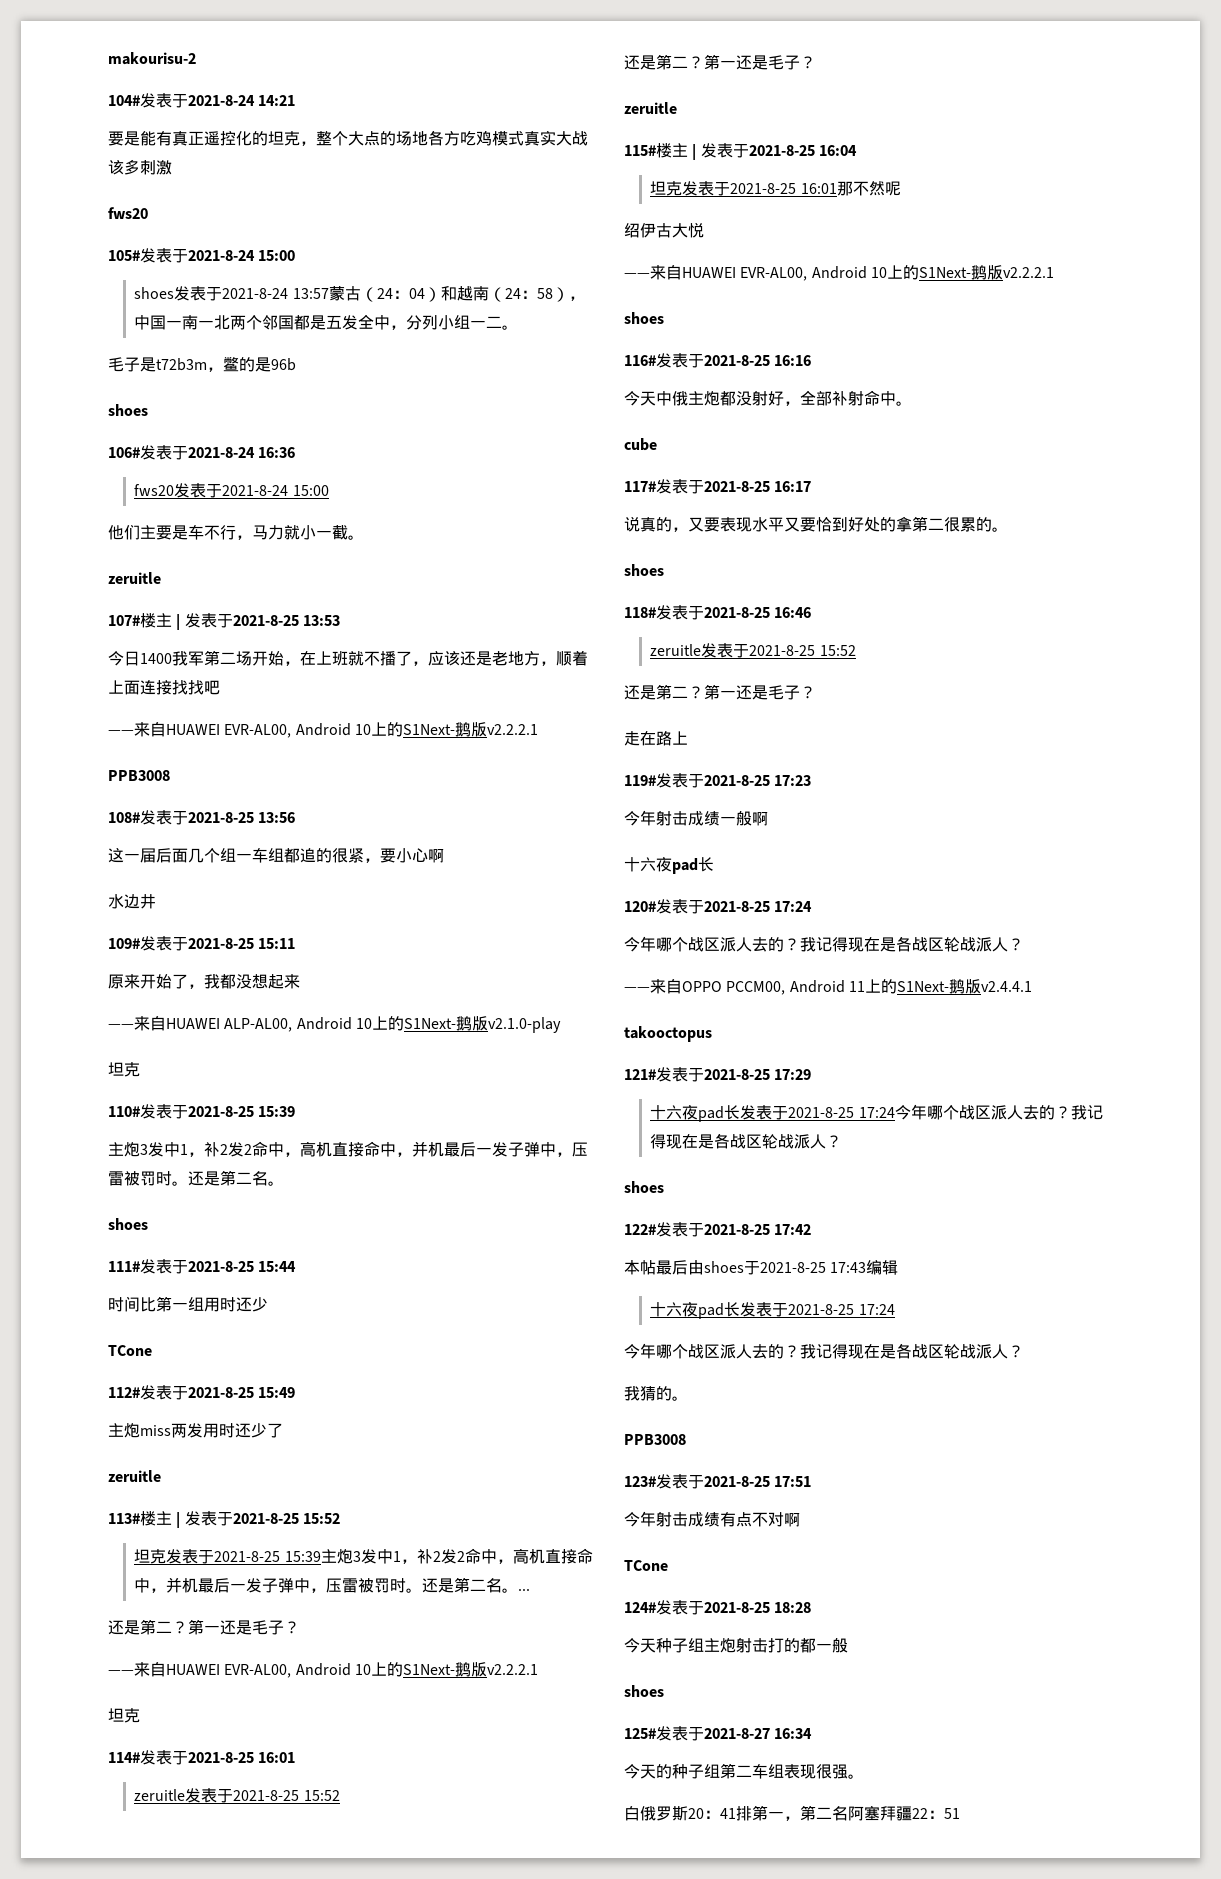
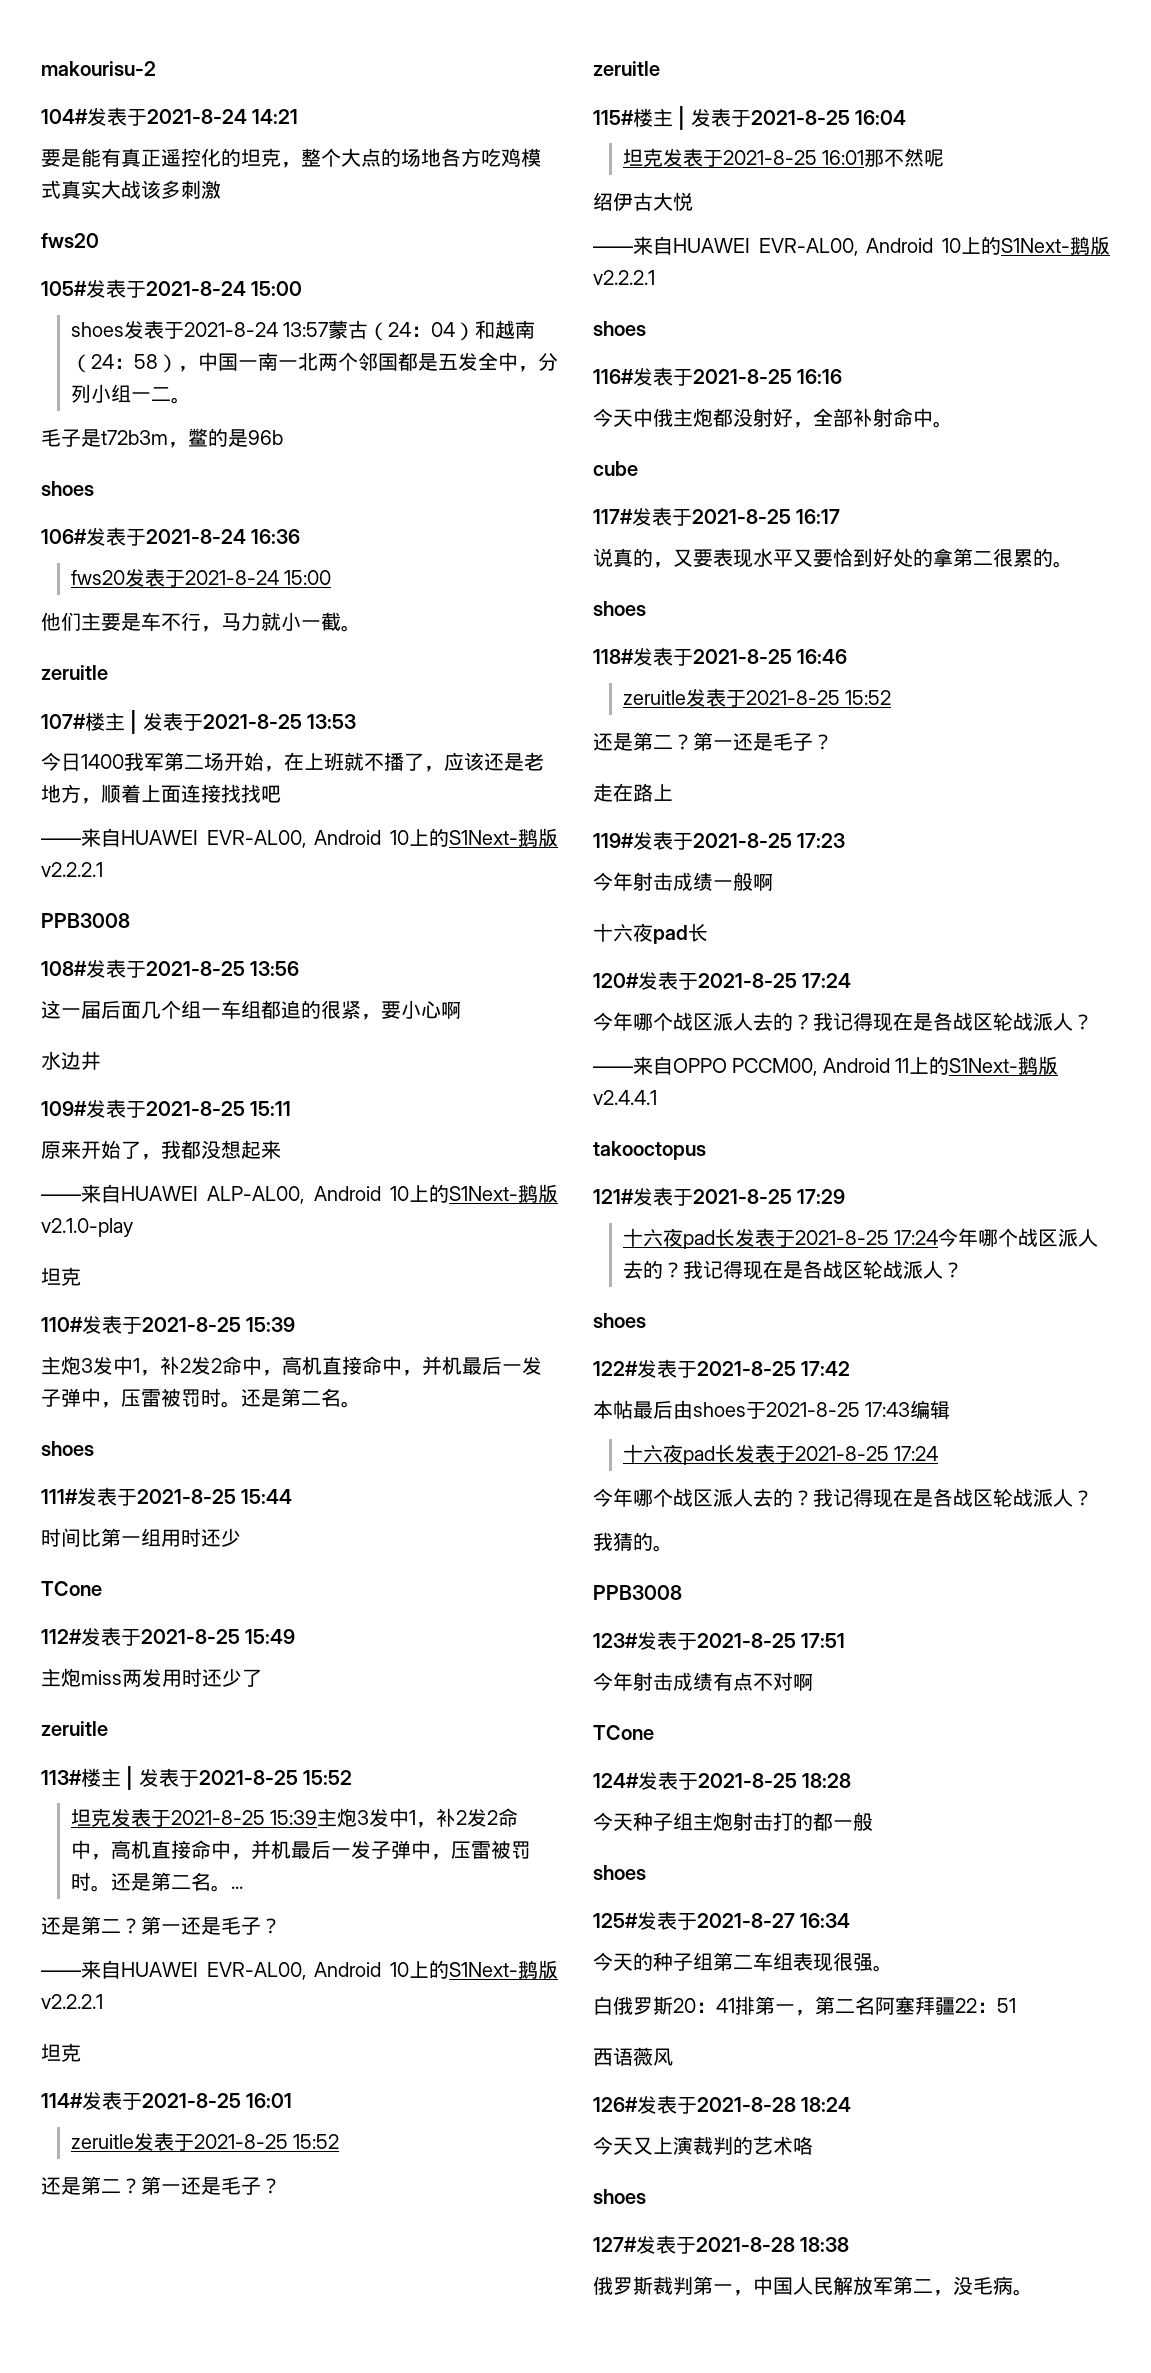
+ 西语薇风
+ 126#发表于2021-8-28 18:24
+ 今天又上演裁判的艺术咯
+ shoes
+ 127#发表于2021-8-28 18:38
+ 俄罗斯裁判第一，中国人民解放军第二，没毛病。

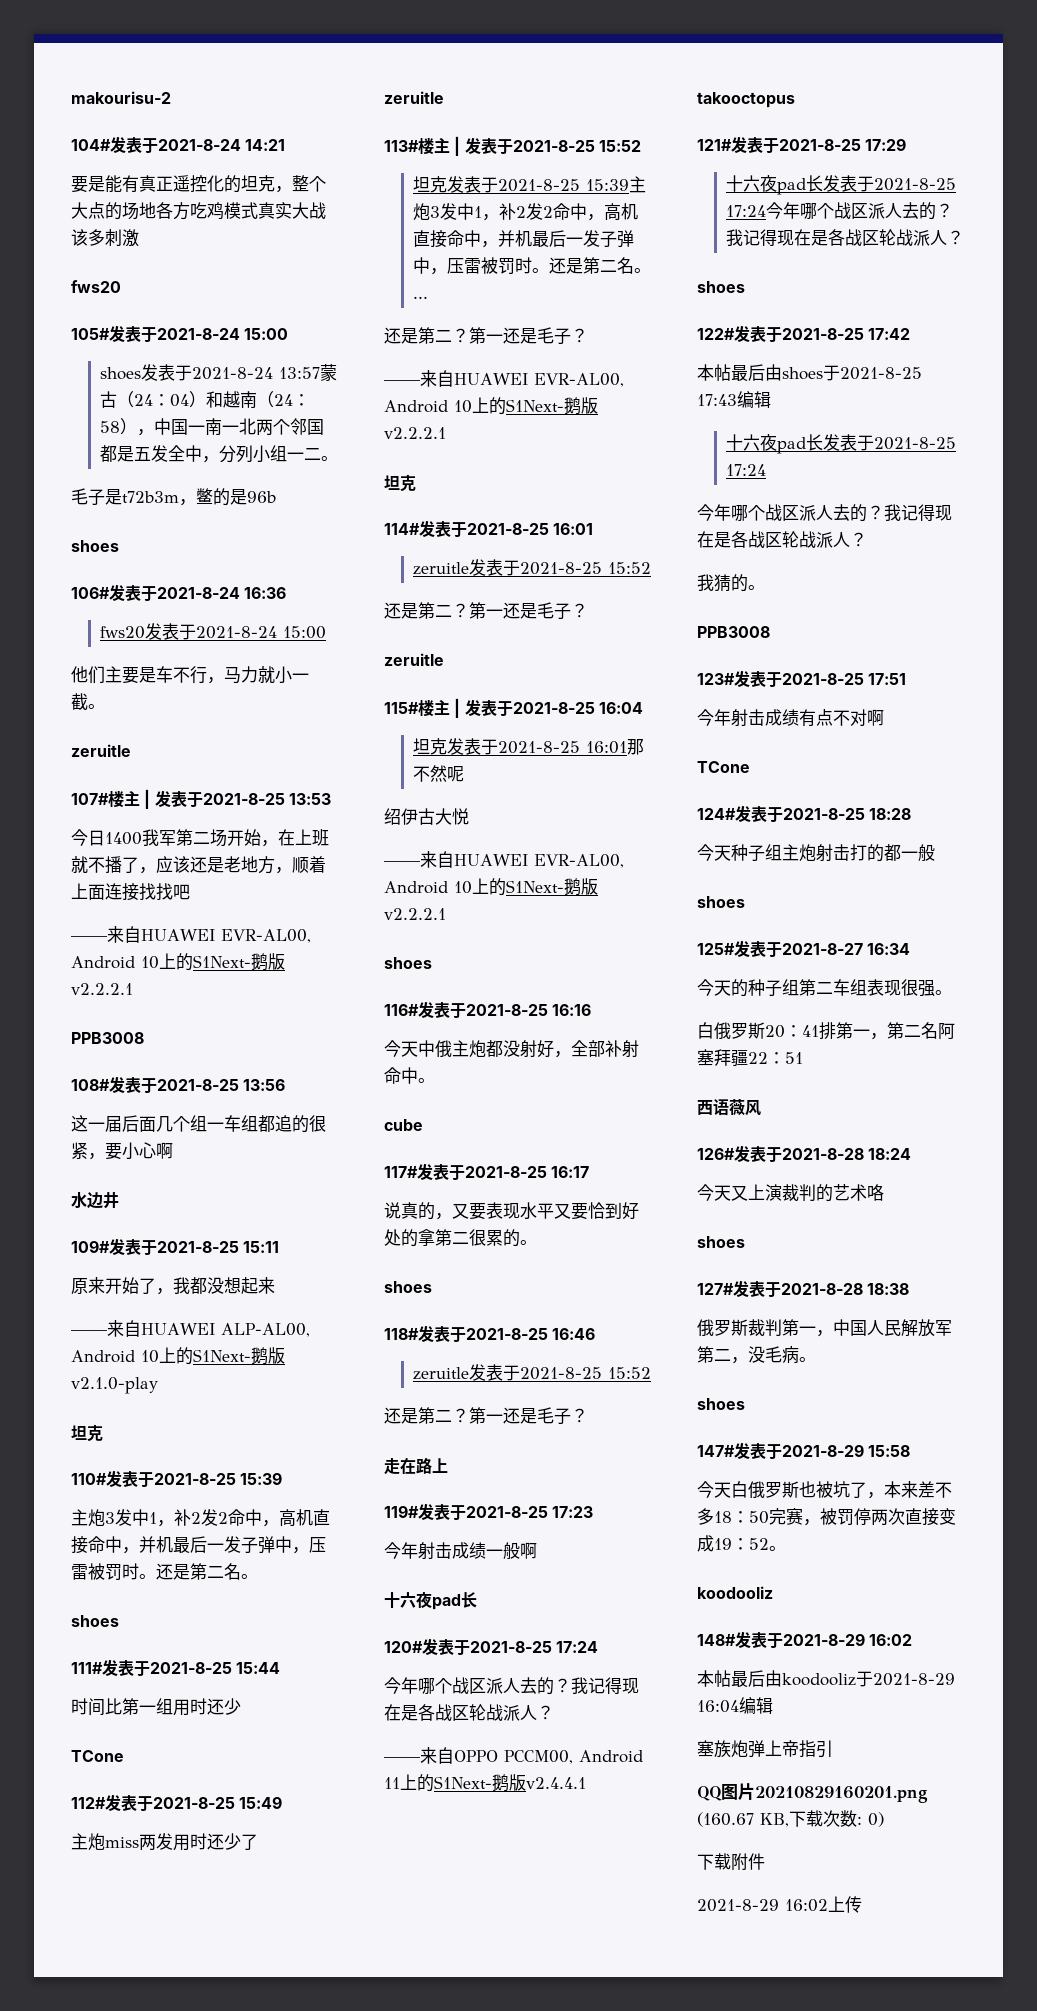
  俄罗斯裁判第一，中国人民解放军第二，没毛病。
+ shoes
+ 147#发表于2021-8-29 15:58
+ 今天白俄罗斯也被坑了，本来差不多18：50完赛，被罚停两次直接变成19：52。
+ koodooliz
+ 148#发表于2021-8-29 16:02
+ 本帖最后由koodooliz于2021-8-29 16:04编辑
+ 塞族炮弹上帝指引
+ QQ图片20210829160201.png (160.67 KB,下载次数: 0)
+ 下载附件
+ 2021-8-29 16:02上传

